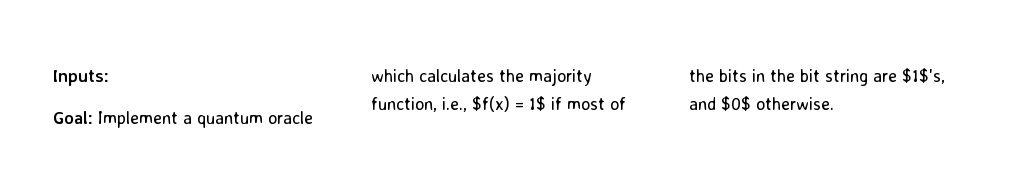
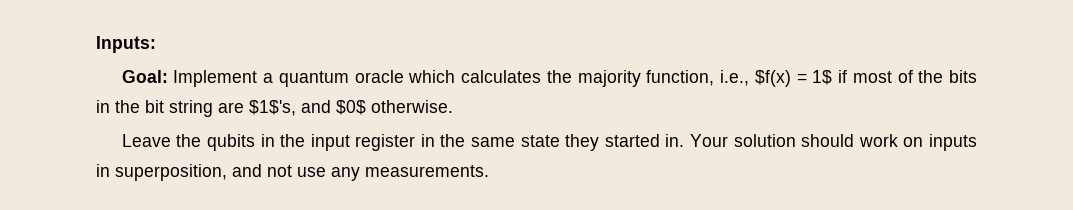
+ Leave the qubits in the input register in the same state they started in. Your solution should work on inputs in superposition, and not use any measurements.

